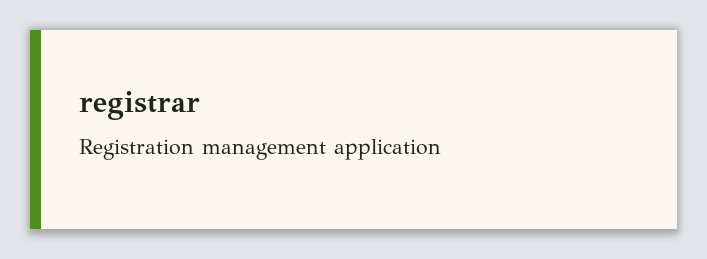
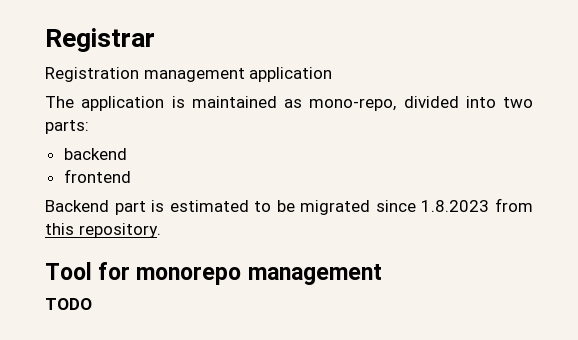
- registrar
+ Registrar
+ The application is maintained as mono-repo, divided into two parts:
+ backend
+ frontend
+ Backend part is estimated to be migrated since 1.8.2023 from this repository.
+ Tool for monorepo management
+ TODO

